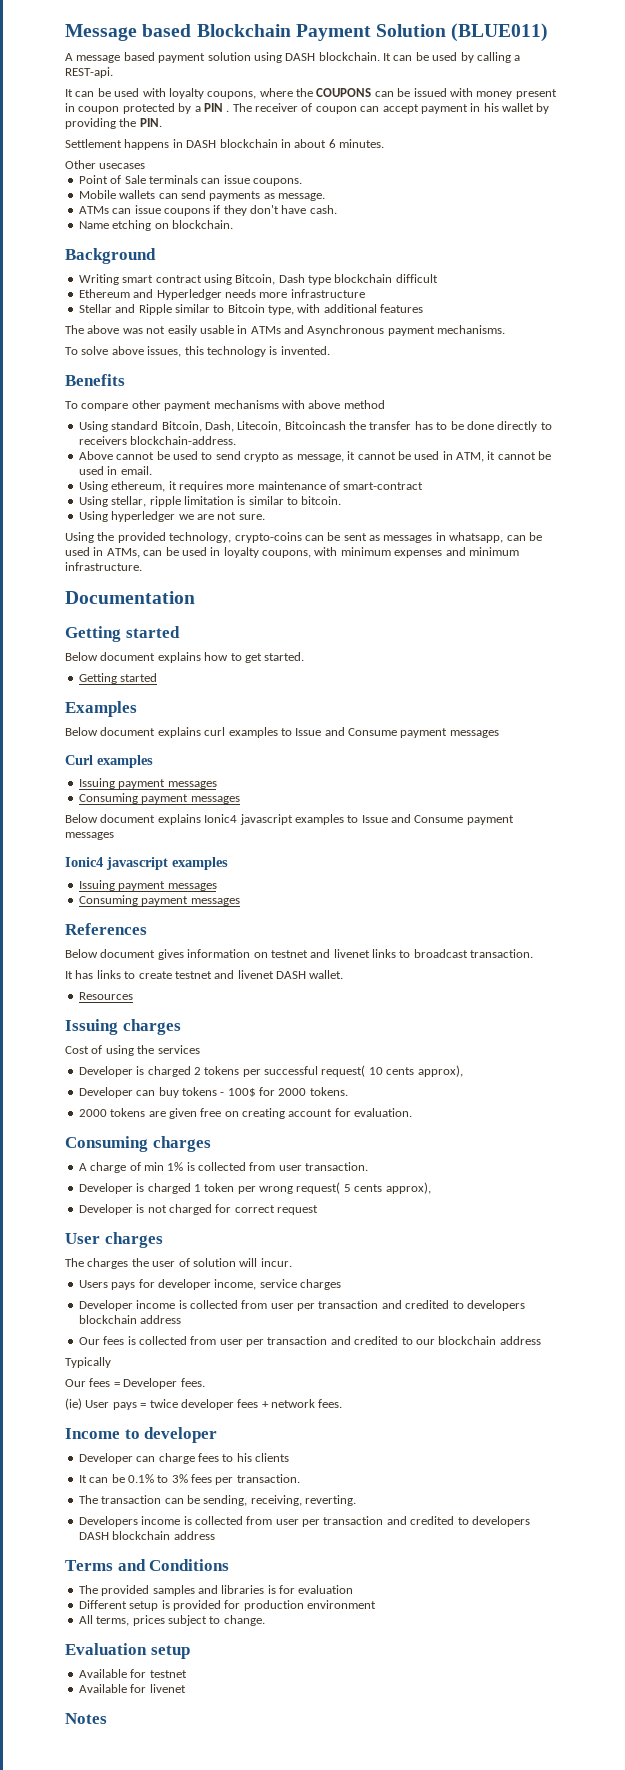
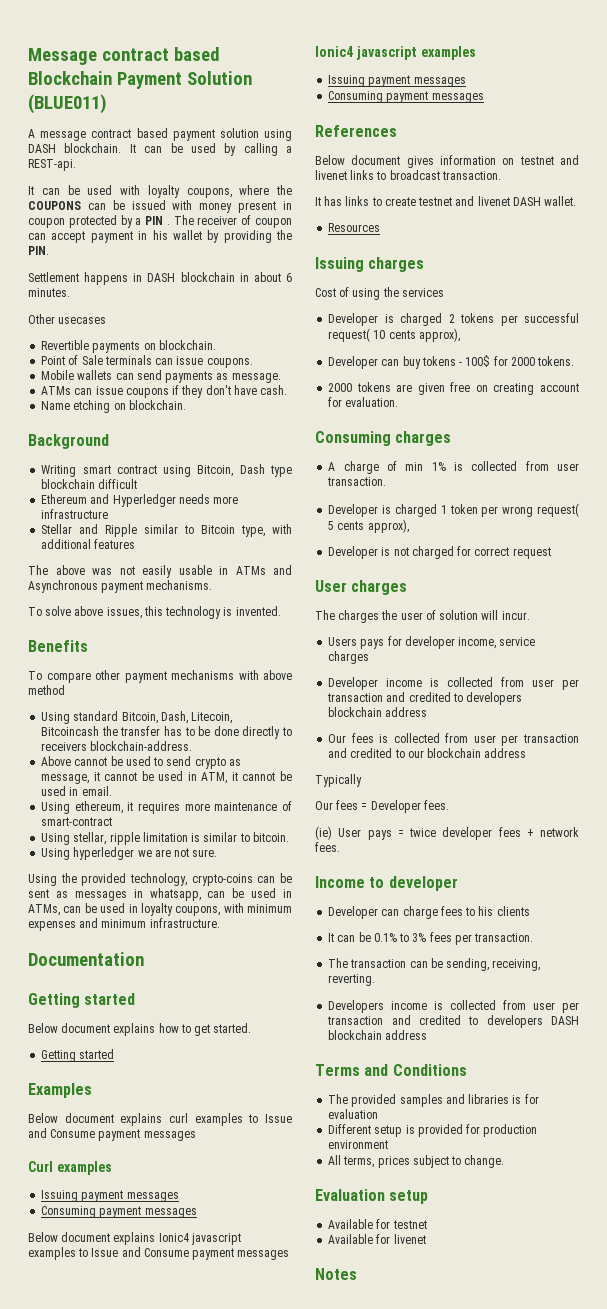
- Message based Blockchain Payment Solution (BLUE011)
+ Message contract based Blockchain Payment Solution (BLUE011)
- A message based payment solution using DASH blockchain.
+ A message contract based payment solution using DASH blockchain.
+ Revertible payments on blockchain.

